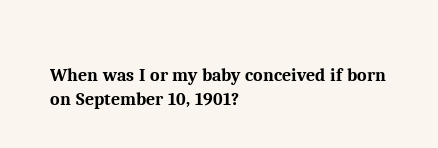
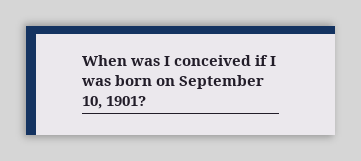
- When was I or my baby conceived if born on September 10, 1901?
+ When was I conceived if I was born on September 10, 1901?

